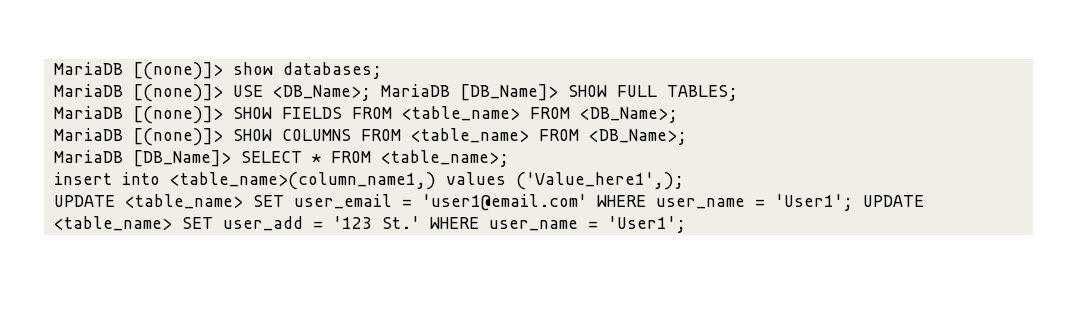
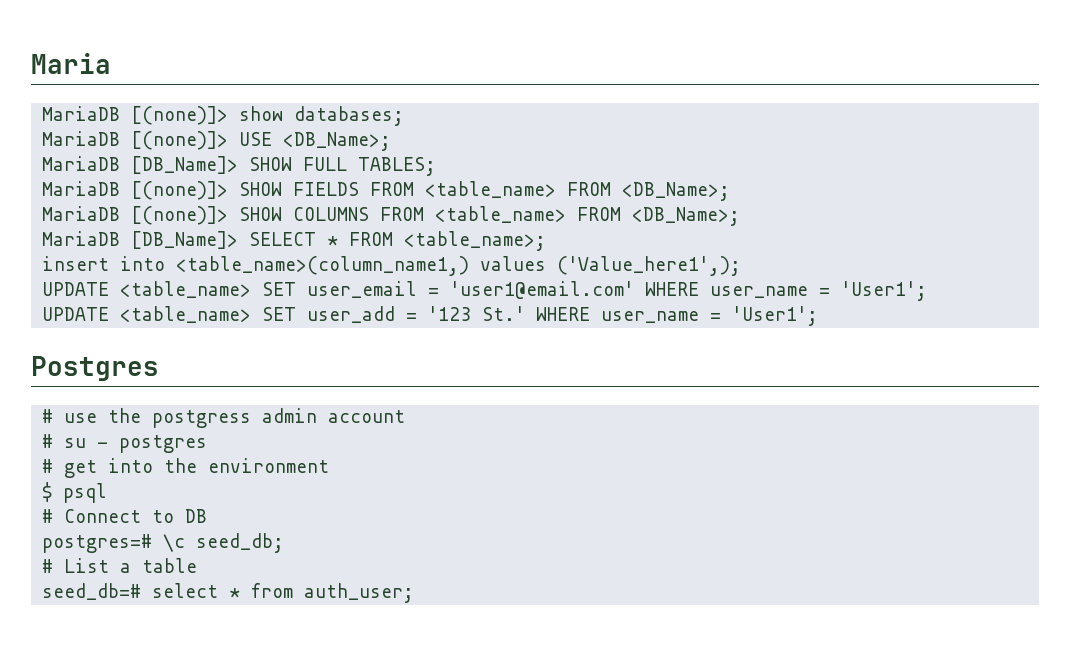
+ Maria
- MariaDB [(none)]> USE <DB_Name>; MariaDB [DB_Name]> SHOW FULL TABLES;
+ MariaDB [(none)]> USE <DB_Name>;
+ MariaDB [DB_Name]> SHOW FULL TABLES;
- UPDATE <table_name> SET user_email = 'user1@email.com' WHERE user_name = 'User1'; UPDATE <table_name> SET user_add = '123 St.' WHERE user_name = 'User1';
+ UPDATE <table_name> SET user_email = 'user1@email.com' WHERE user_name = 'User1';
+ UPDATE <table_name> SET user_add = '123 St.' WHERE user_name = 'User1';
+ Postgres
+ # use the postgress admin account
+ # su - postgres
+ # get into the environment
+ $ psql
+ # Connect to DB
+ postgres=# \c seed_db;
+ # List a table
+ seed_db=# select * from auth_user;

